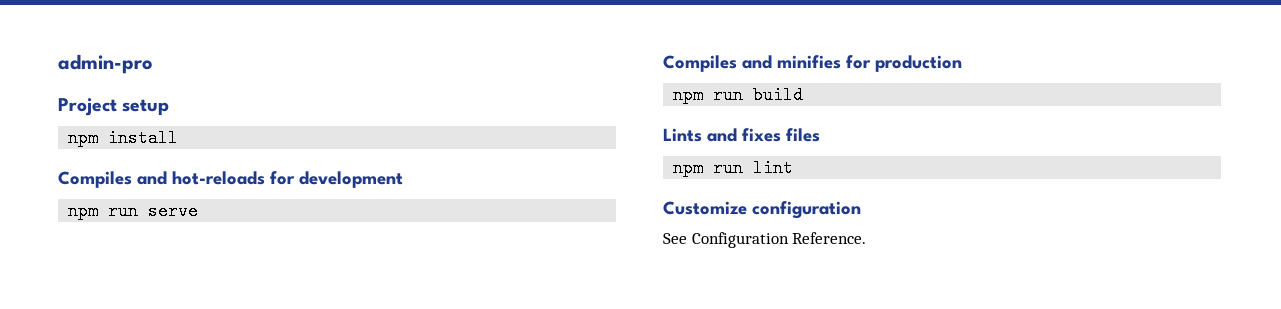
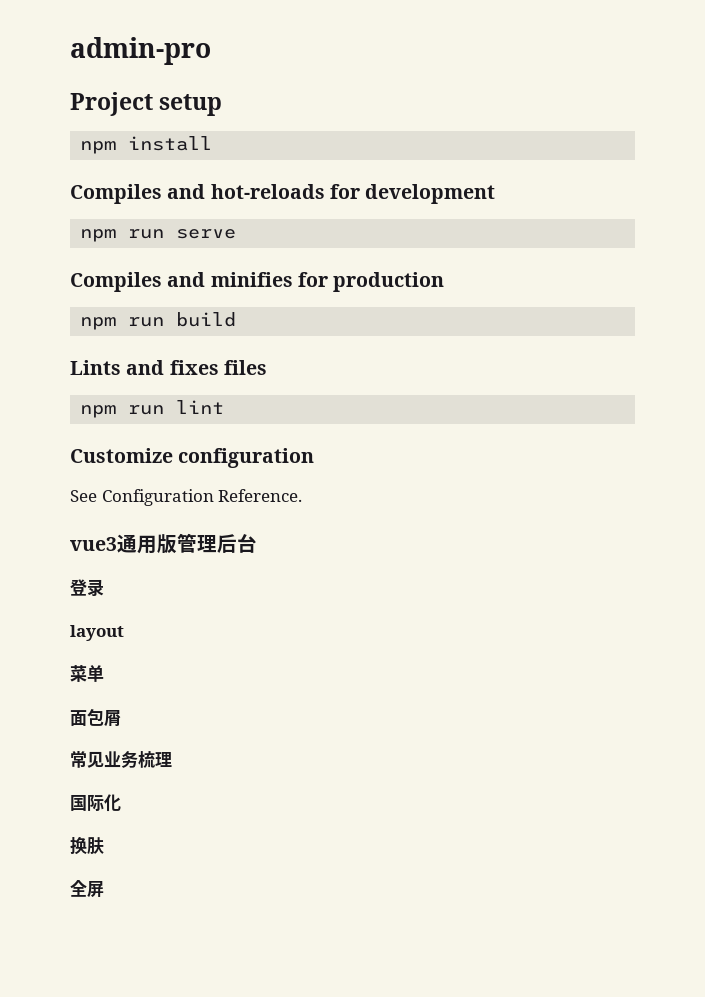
+ vue3通用版管理后台
+ 登录
+ layout
+ 菜单
+ 面包屑
+ 常见业务梳理
+ 国际化
+ 换肤
+ 全屏

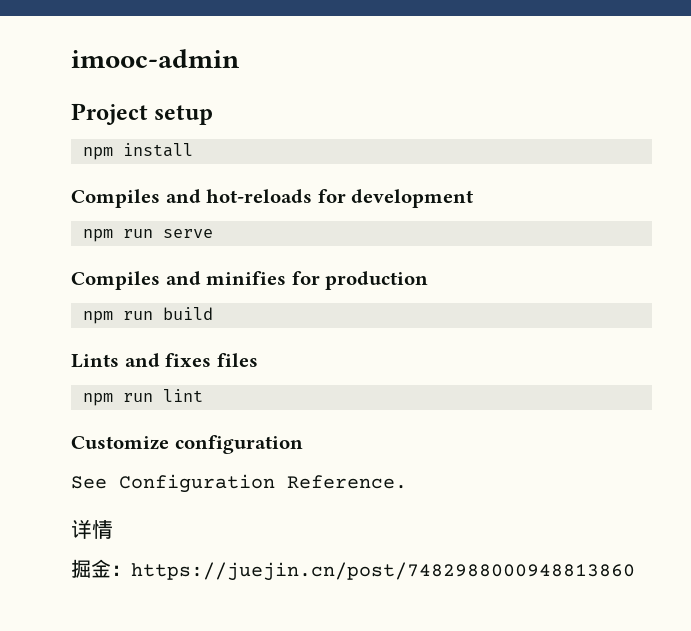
- admin-pro
+ imooc-admin
- vue3通用版管理后台
- 登录
- layout
- 菜单
- 面包屑
- 常见业务梳理
- 国际化
- 换肤
- 全屏
+ 详情
+ 掘金：https://juejin.cn/post/7482988000948813860

